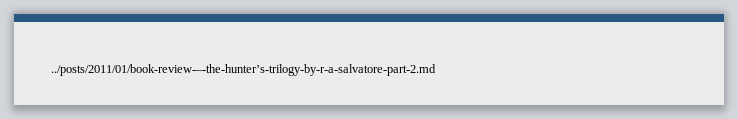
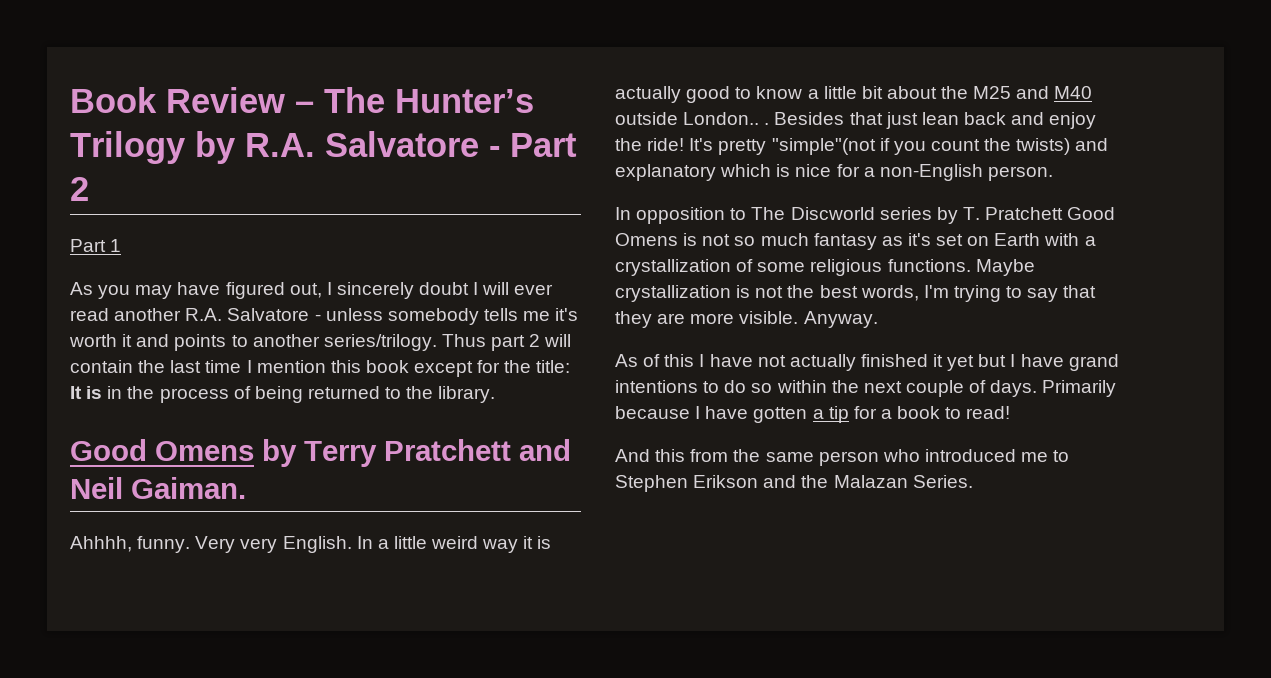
- ../posts/2011/01/book-review-–-the-hunter’s-trilogy-by-r-a-salvatore-part-2.md
+ Book Review – The Hunter’s Trilogy by R.A. Salvatore - Part 2
+ Part 1
+ As you may have figured out, I sincerely doubt I will ever read another R.A. Salvatore - unless somebody tells me it's worth it and points to another series/trilogy. Thus part 2 will contain the last time I mention this book except for the title: It is in the process of being returned to the library.
+ Good Omens by Terry Pratchett and Neil Gaiman.
+ Ahhhh, funny. Very very English. In a little weird way it is actually good to know a little bit about the M25 and M40 outside London.. . Besides that just lean back and enjoy the ride! It's pretty "simple"(not if you count the twists) and explanatory which is nice for a non-English person.
+ In opposition to The Discworld series by T. Pratchett Good Omens is not so much fantasy as it's set on Earth with a crystallization of some religious functions. Maybe crystallization is not the best words, I'm trying to say that they are more visible. Anyway.
+ As of this I have not actually finished it yet but I have grand intentions to do so within the next couple of days. Primarily because I have gotten a tip for a book to read!
+ And this from the same person who introduced me to Stephen Erikson and the Malazan Series.

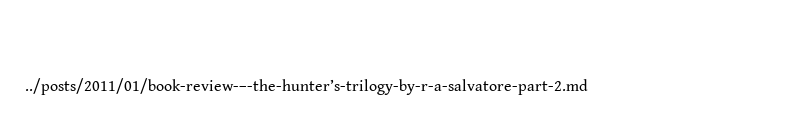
- Book Review – The Hunter’s Trilogy by R.A. Salvatore - Part 2
- Part 1
- As you may have figured out, I sincerely doubt I will ever read another R.A. Salvatore - unless somebody tells me it's worth it and points to another series/trilogy. Thus part 2 will contain the last time I mention this book except for the title: It is in the process of being returned to the library.
- Good Omens by Terry Pratchett and Neil Gaiman.
- Ahhhh, funny. Very very English. In a little weird way it is actually good to know a little bit about the M25 and M40 outside London.. . Besides that just lean back and enjoy the ride! It's pretty "simple"(not if you count the twists) and explanatory which is nice for a non-English person.
- In opposition to The Discworld series by T. Pratchett Good Omens is not so much fantasy as it's set on Earth with a crystallization of some religious functions. Maybe crystallization is not the best words, I'm trying to say that they are more visible. Anyway.
- As of this I have not actually finished it yet but I have grand intentions to do so within the next couple of days. Primarily because I have gotten a tip for a book to read!
- And this from the same person who introduced me to Stephen Erikson and the Malazan Series.
+ ../posts/2011/01/book-review-–-the-hunter’s-trilogy-by-r-a-salvatore-part-2.md

